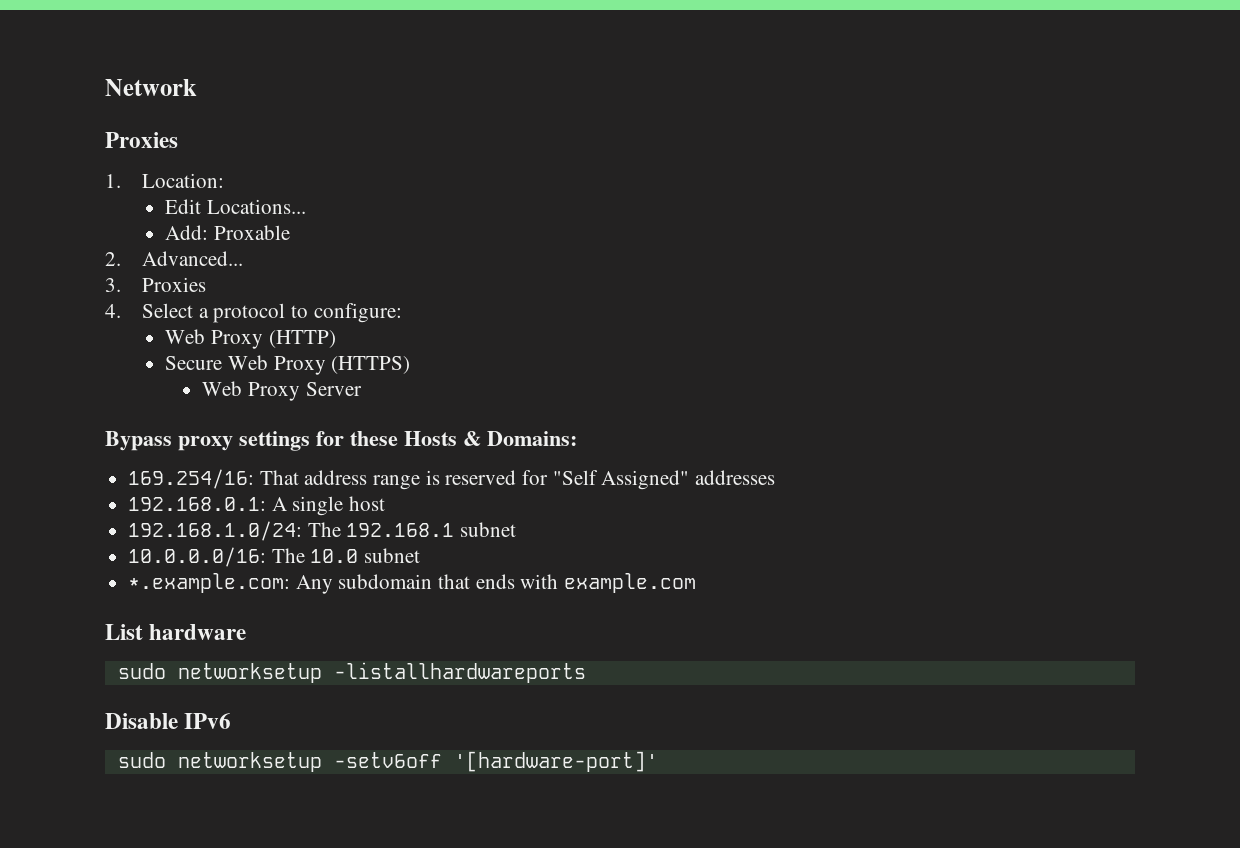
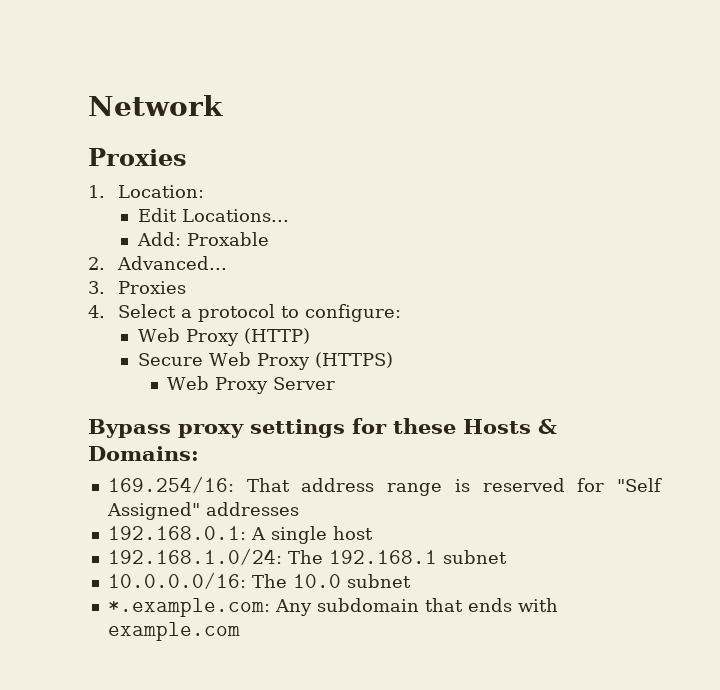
- List hardware
- sudo networksetup -listallhardwareports
- Disable IPv6
- sudo networksetup -setv6off '[hardware-port]'

